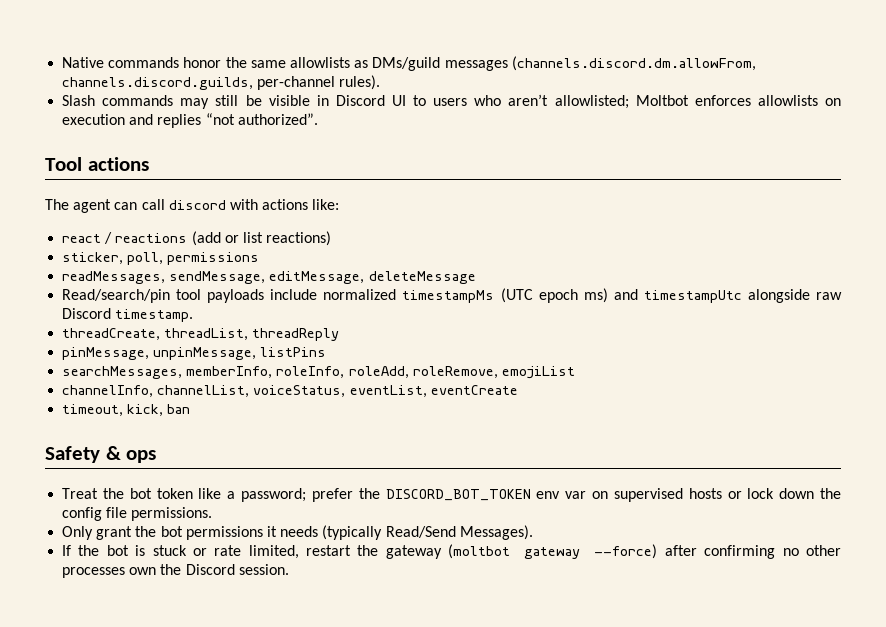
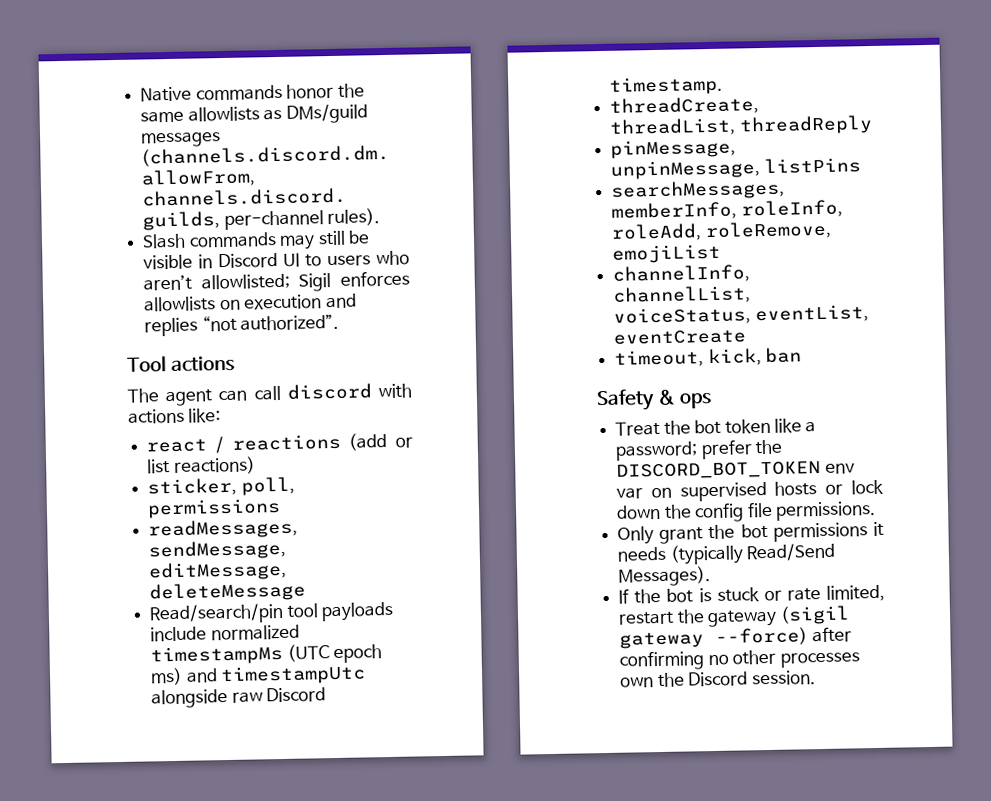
- Slash commands may still be visible in Discord UI to users who aren’t allowlisted; Moltbot enforces allowlists on execution and replies “not authorized”.
+ Slash commands may still be visible in Discord UI to users who aren’t allowlisted; Sigil enforces allowlists on execution and replies “not authorized”.
- If the bot is stuck or rate limited, restart the gateway (moltbot gateway --force) after confirming no other processes own the Discord session.
+ If the bot is stuck or rate limited, restart the gateway (sigil gateway --force) after confirming no other processes own the Discord session.

